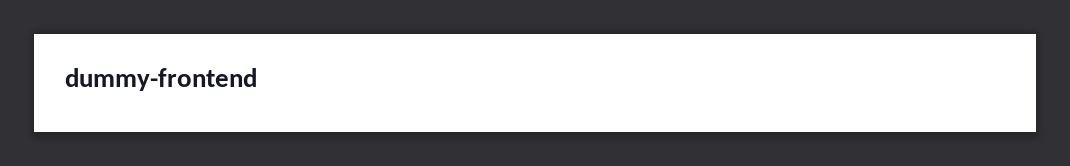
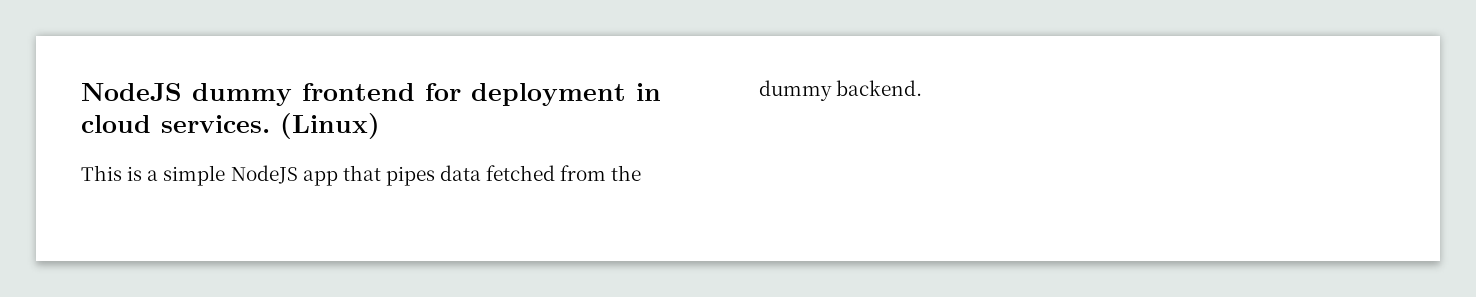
- dummy-frontend
+ NodeJS dummy frontend for deployment in cloud services. (Linux)
+ This is a simple NodeJS app that pipes data fetched from the dummy backend.

